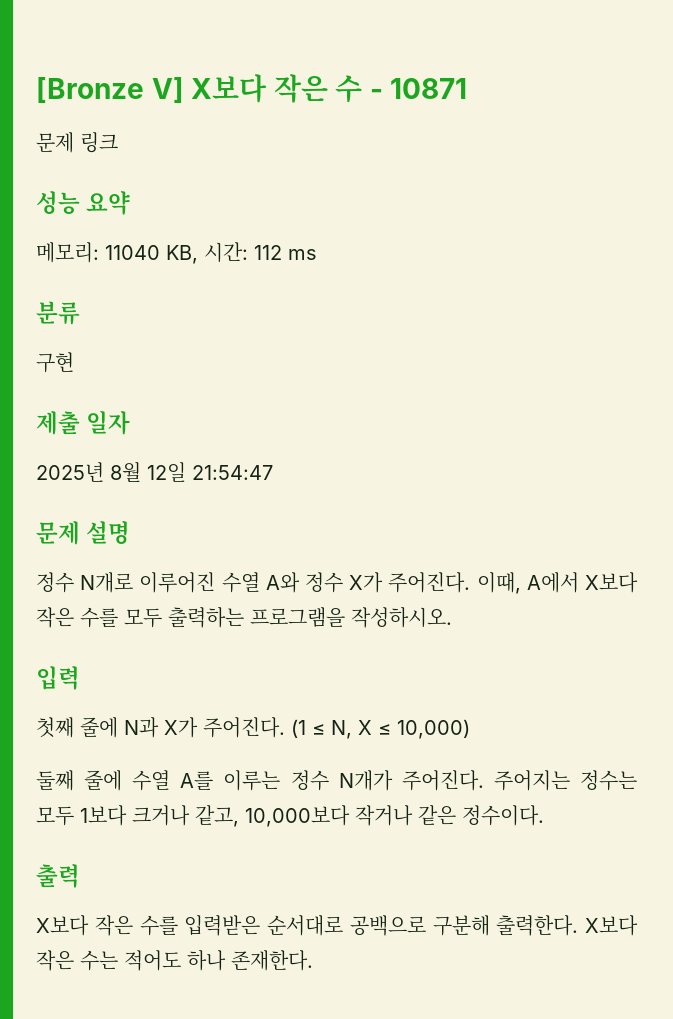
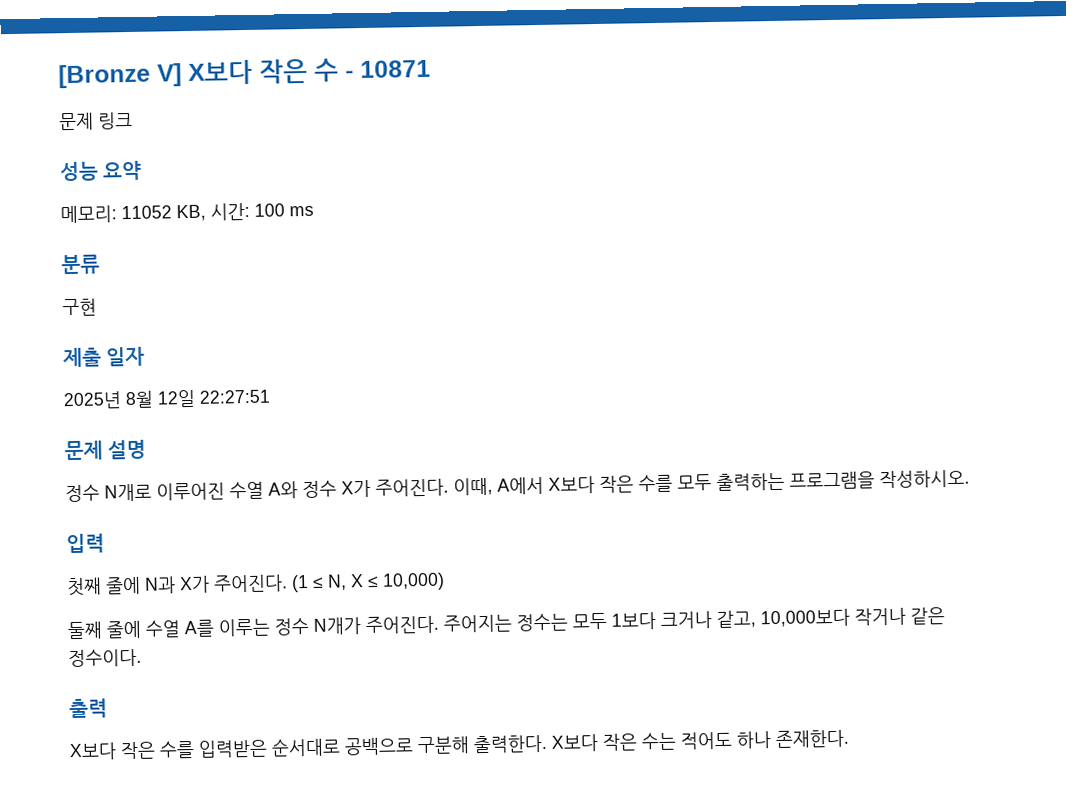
- 메모리: 11040 KB, 시간: 112 ms
+ 메모리: 11052 KB, 시간: 100 ms
- 2025년 8월 12일 21:54:47
+ 2025년 8월 12일 22:27:51

